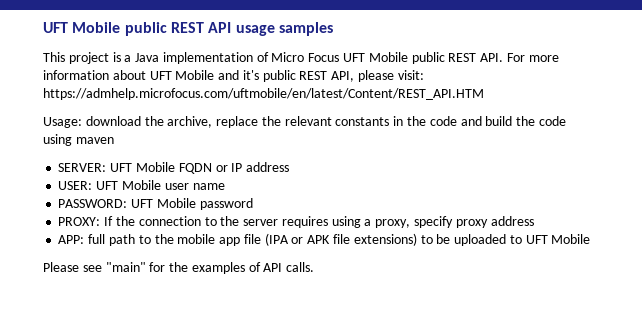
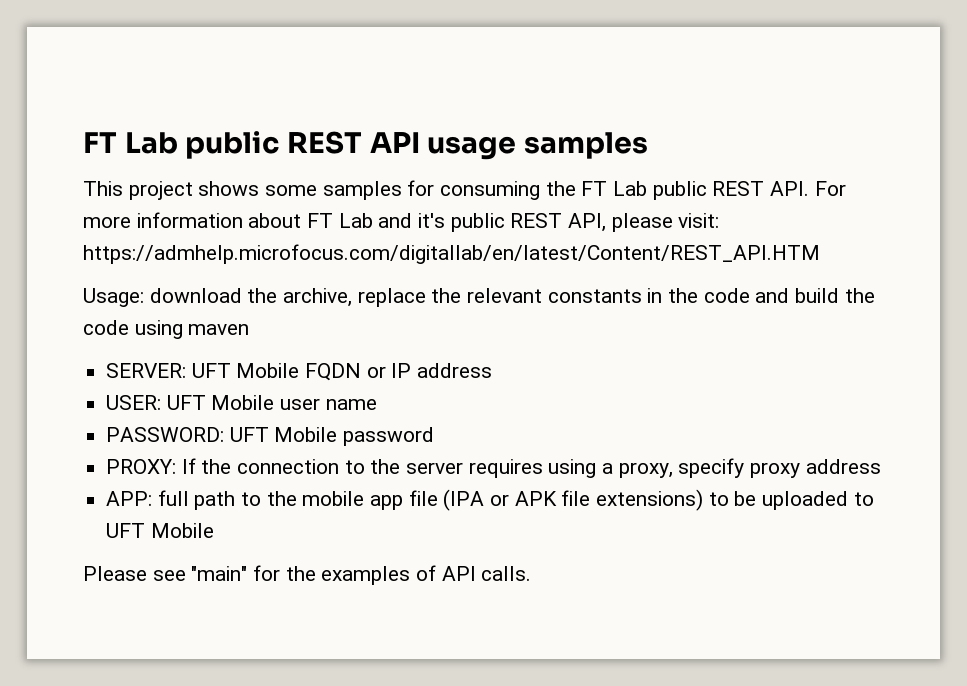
- UFT Mobile public REST API usage samples
+ FT Lab public REST API usage samples
- This project is a Java implementation of Micro Focus UFT Mobile public REST API. For more information about UFT Mobile and it's public REST API, please visit: https://admhelp.microfocus.com/uftmobile/en/latest/Content/REST_API.HTM
+ This project shows some samples for consuming the FT Lab public REST API. For more information about FT Lab and it's public REST API, please visit: https://admhelp.microfocus.com/digitallab/en/latest/Content/REST_API.HTM

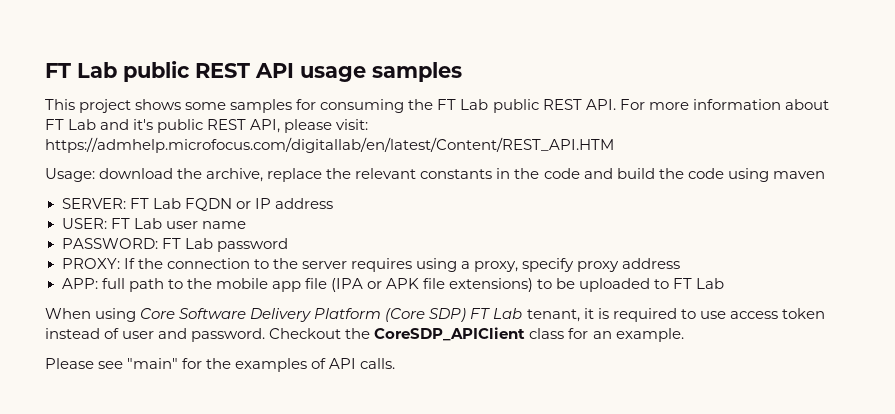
- SERVER: UFT Mobile FQDN or IP address
+ SERVER: FT Lab FQDN or IP address
- USER: UFT Mobile user name
+ USER: FT Lab user name
- PASSWORD: UFT Mobile password
+ PASSWORD: FT Lab password
- APP: full path to the mobile app file (IPA or APK file extensions) to be uploaded to UFT Mobile
+ APP: full path to the mobile app file (IPA or APK file extensions) to be uploaded to FT Lab
+ When using Core Software Delivery Platform (Core SDP) FT Lab tenant, it is required to use access token instead of user and password. Checkout the CoreSDP_APIClient class for an example.

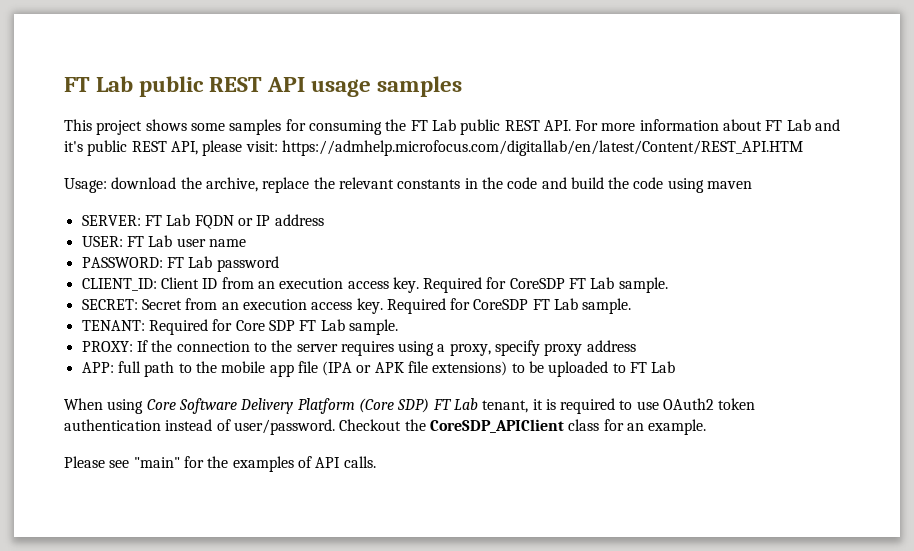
+ CLIENT_ID: Client ID from an execution access key. Required for CoreSDP FT Lab sample.
+ SECRET: Secret from an execution access key. Required for CoreSDP FT Lab sample.
+ TENANT: Required for Core SDP FT Lab sample.
- When using Core Software Delivery Platform (Core SDP) FT Lab tenant, it is required to use access token instead of user and password.
+ When using Core Software Delivery Platform (Core SDP) FT Lab tenant, it is required to use OAuth2 token authentication instead of user/password.

